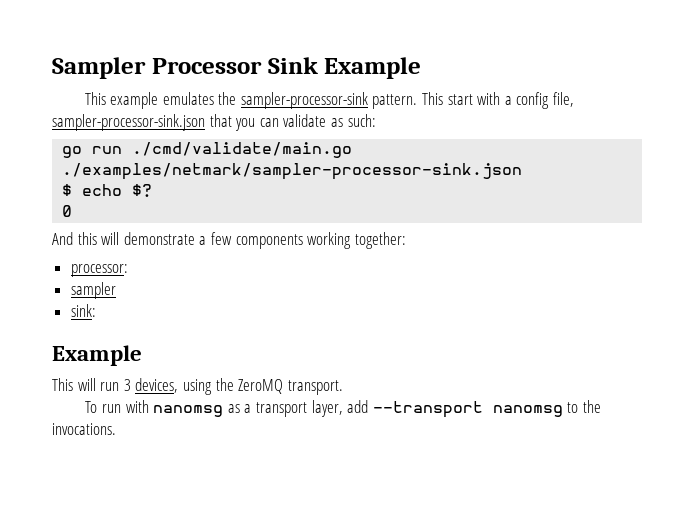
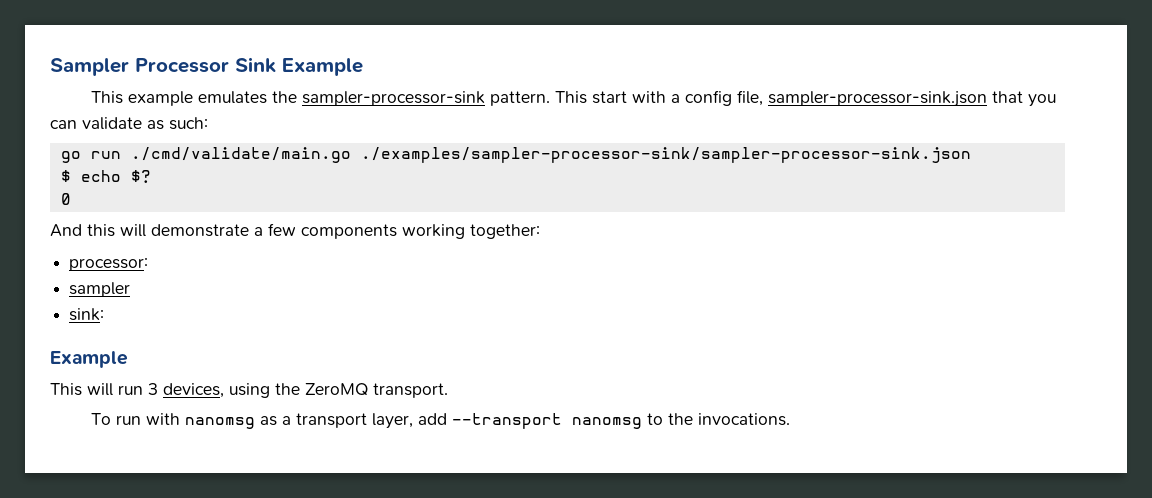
- go run ./cmd/validate/main.go ./examples/netmark/sampler-processor-sink.json
+ go run ./cmd/validate/main.go ./examples/sampler-processor-sink/sampler-processor-sink.json

